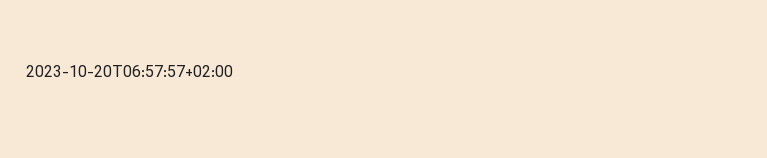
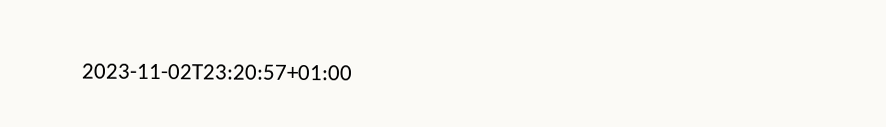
- 2023-10-20T06:57:57+02:00
+ 2023-11-02T23:20:57+01:00

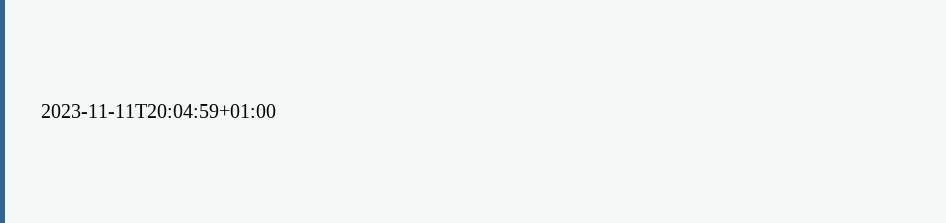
- 2023-11-02T23:20:57+01:00
+ 2023-11-11T20:04:59+01:00

